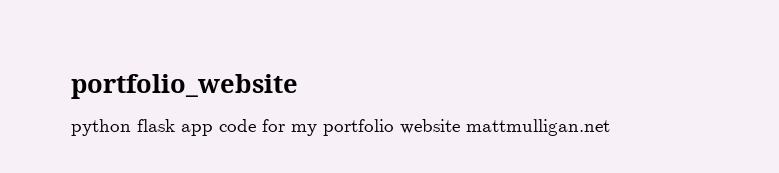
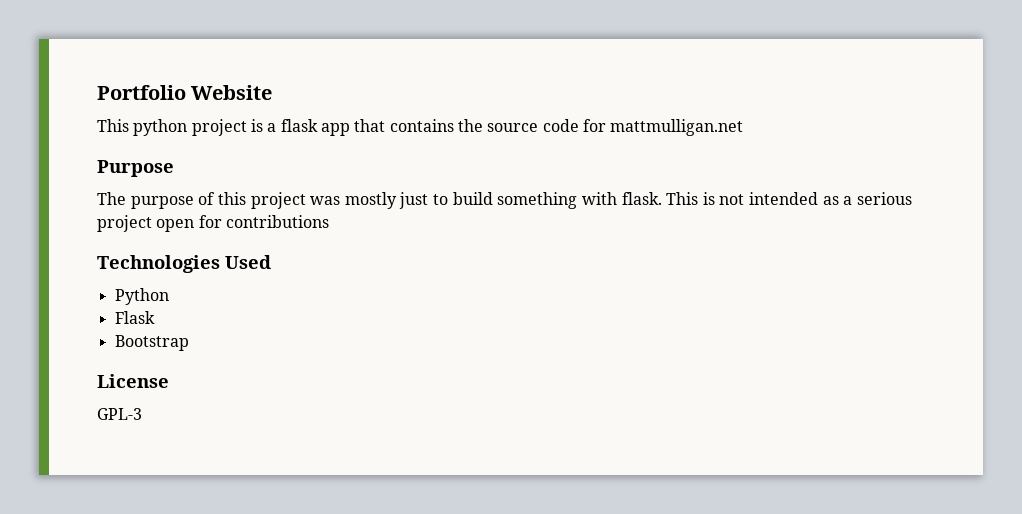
- portfolio_website
- python flask app code for my portfolio website mattmulligan.net
+ Portfolio Website
+ This python project is a flask app that contains the source code for mattmulligan.net
+ Purpose
+ The purpose of this project was mostly just to build something with flask. This is not intended as a serious project open for contributions
+ Technologies Used
+ Python
+ Flask
+ Bootstrap
+ License
+ GPL-3

